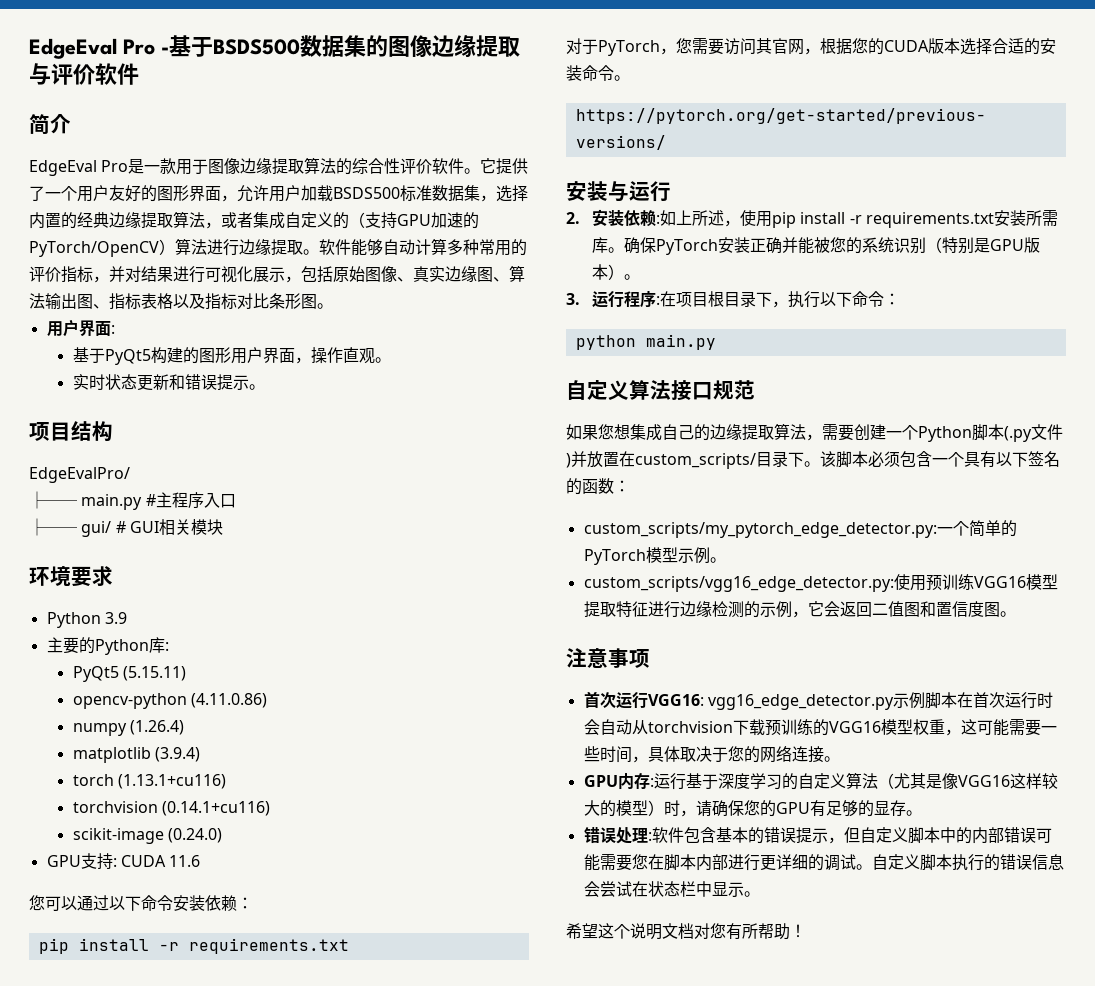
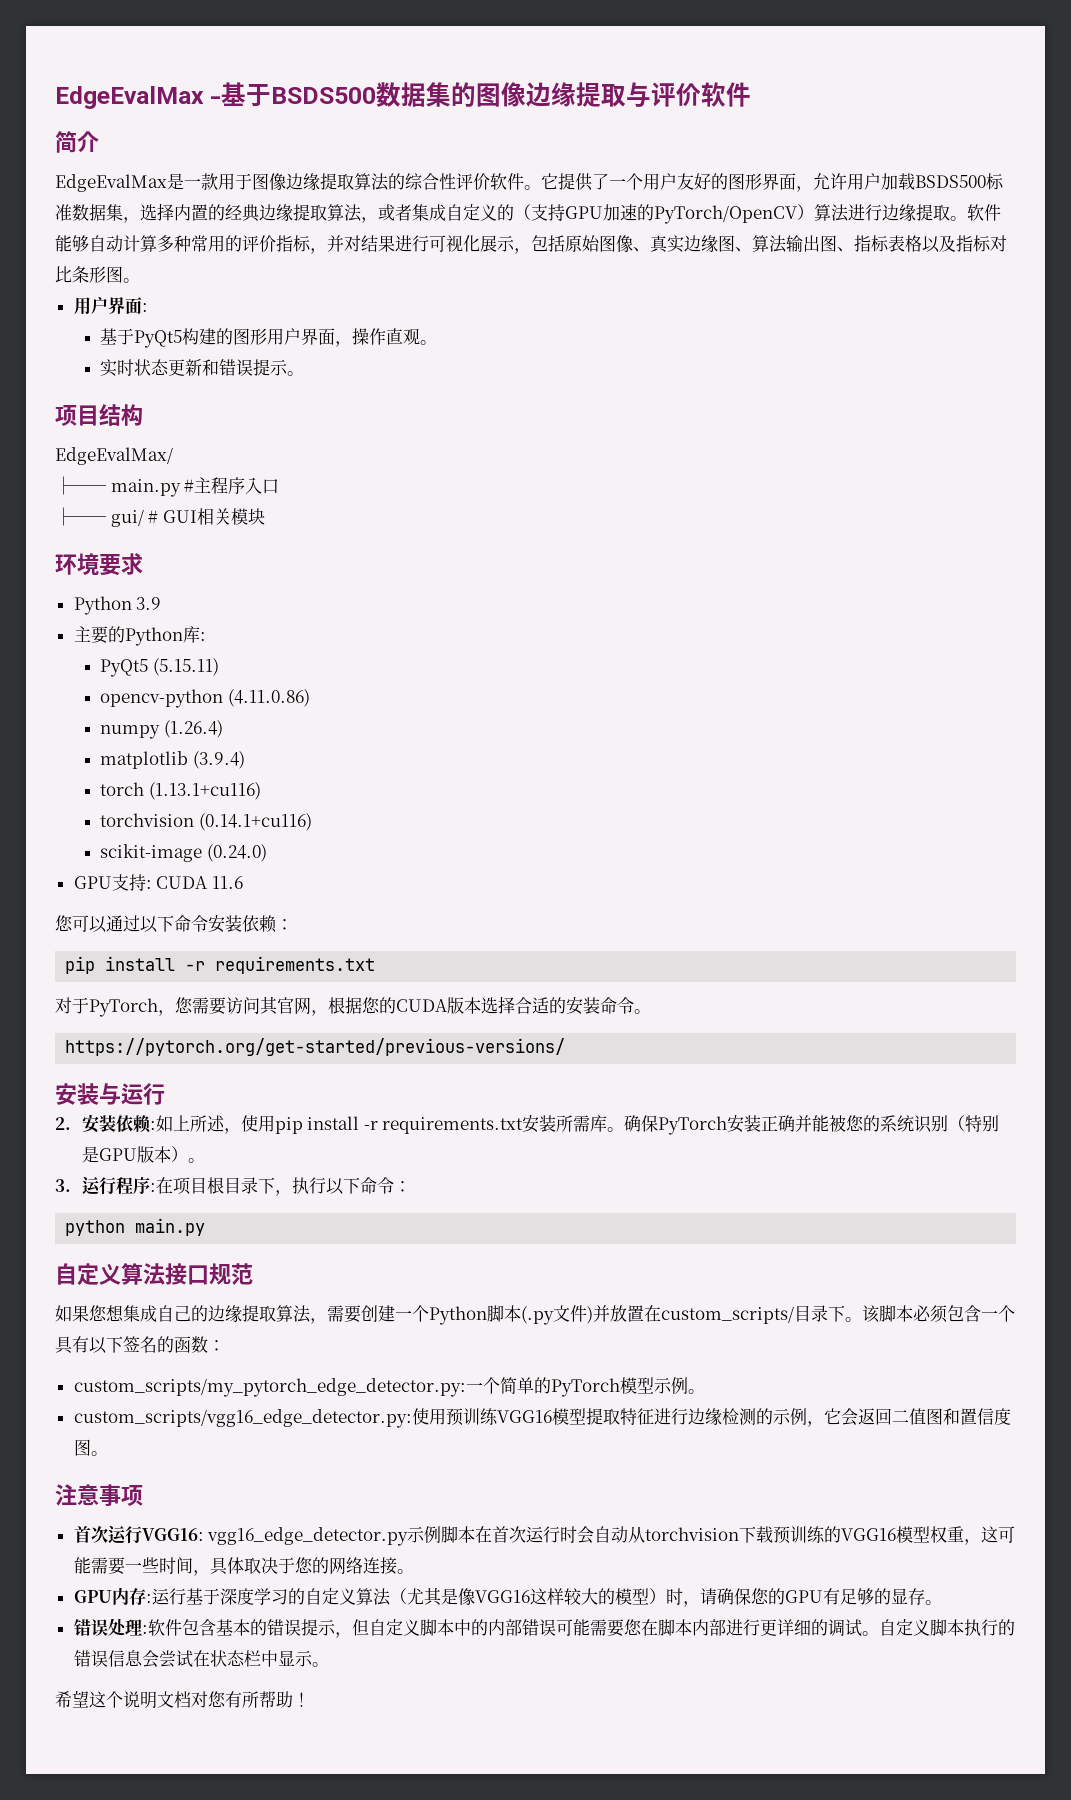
- EdgeEval Pro -基于BSDS500数据集的图像边缘提取与评价软件
+ EdgeEvalMax -基于BSDS500数据集的图像边缘提取与评价软件
- EdgeEval Pro是一款用于图像边缘提取算法的综合性评价软件。
+ EdgeEvalMax是一款用于图像边缘提取算法的综合性评价软件。
- EdgeEvalPro/
+ EdgeEvalMax/

